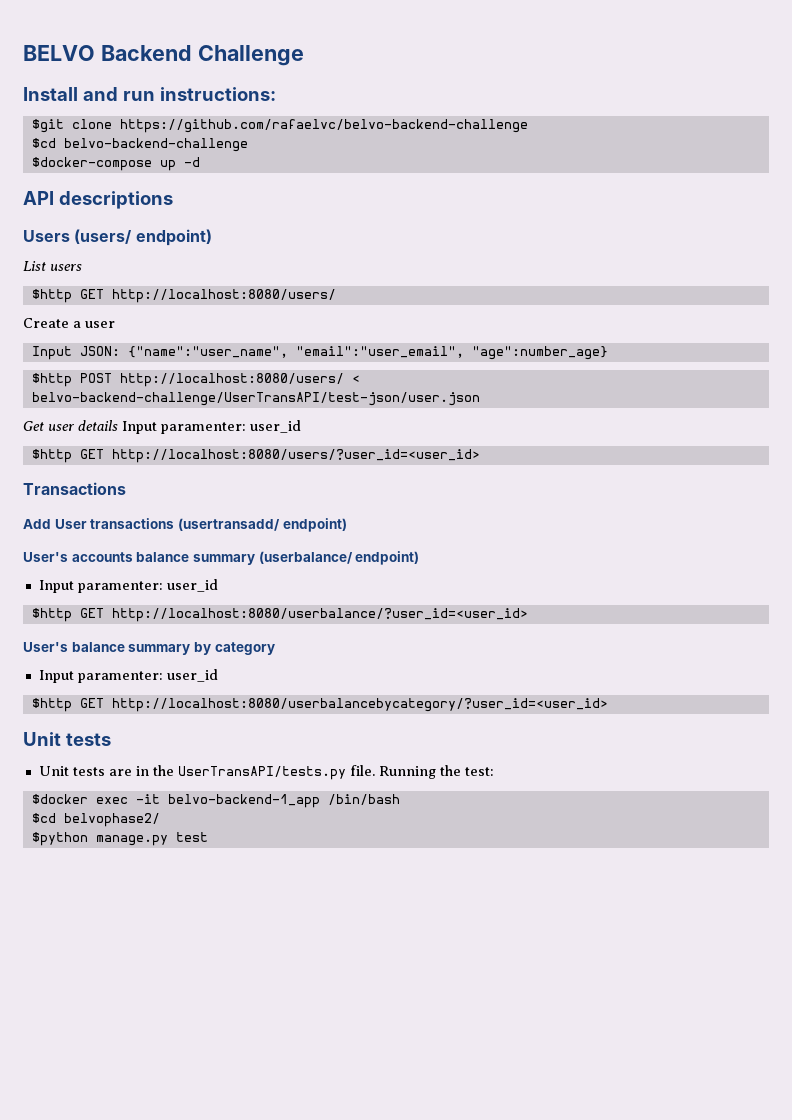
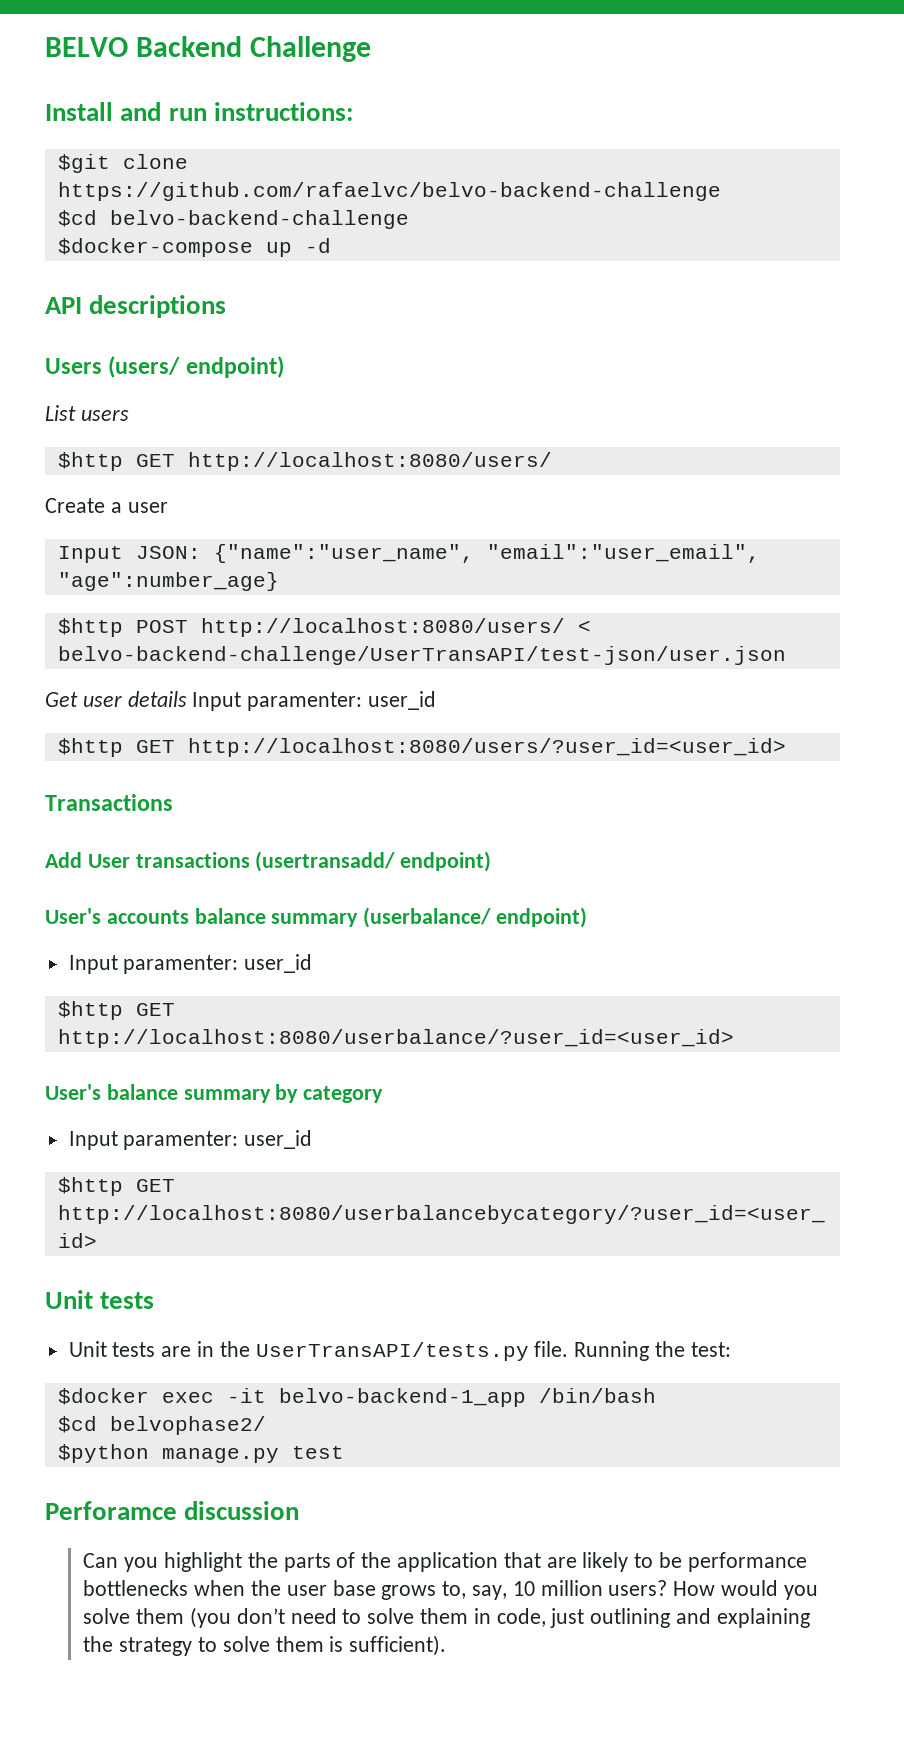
+ Perforamce discussion
+ Can you highlight the parts of the application that are likely to be performance bottlenecks when the user base grows to, say, 10 million users? How would you solve them (you don’t need to solve them in code, just outlining and explaining the strategy to solve them is sufficient).

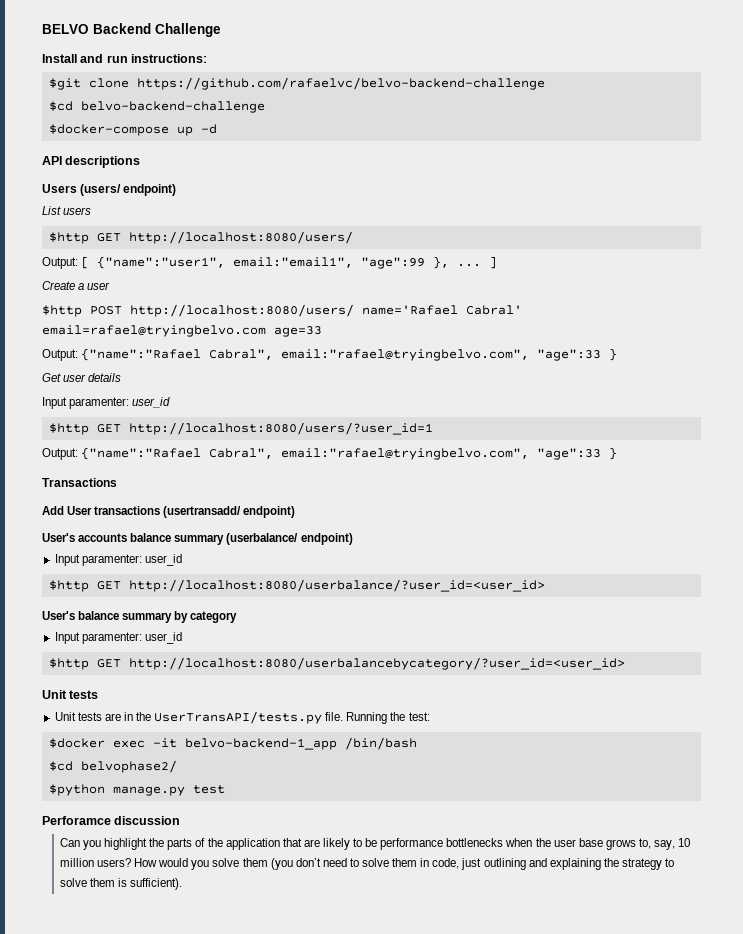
+ Output: [ {"name":"user1", email:"email1", "age":99 }, ... ]
  Create a user
- Input JSON: {"name":"user_name", "email":"user_email", "age":number_age}
- $http POST http://localhost:8080/users/ < belvo-backend-challenge/UserTransAPI/test-json/user.json
+ $http POST http://localhost:8080/users/ name='Rafael Cabral' email=rafael@tryingbelvo.com age=33
+ Output: {"name":"Rafael Cabral", email:"rafael@tryingbelvo.com", "age":33 }
- Get user details Input paramenter: user_id
- $http GET http://localhost:8080/users/?user_id=<user_id>
+ Get user details
+ Input paramenter: user_id
+ $http GET http://localhost:8080/users/?user_id=1
+ Output: {"name":"Rafael Cabral", email:"rafael@tryingbelvo.com", "age":33 }

